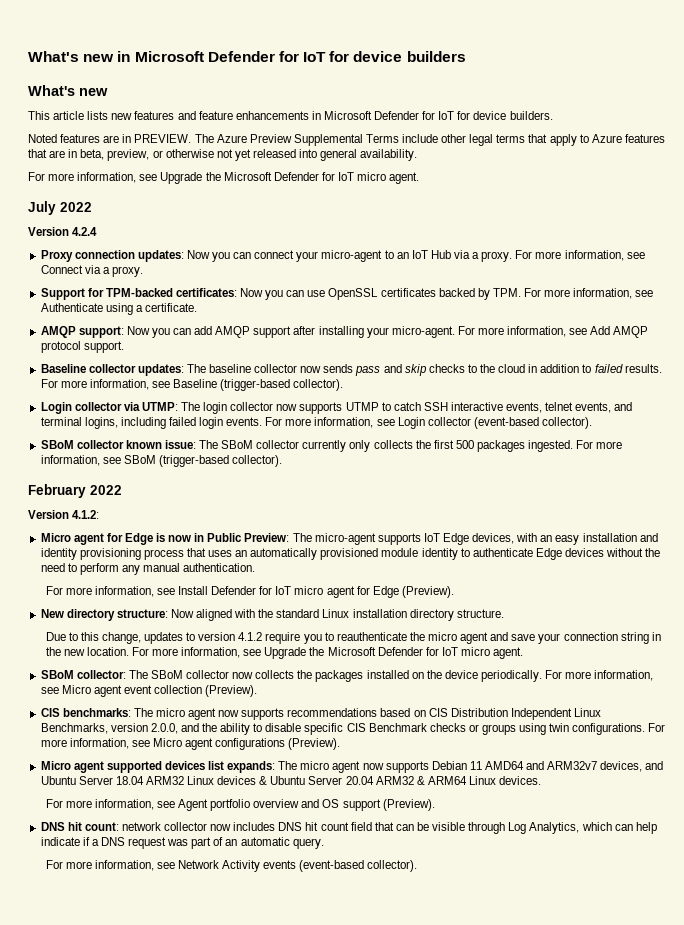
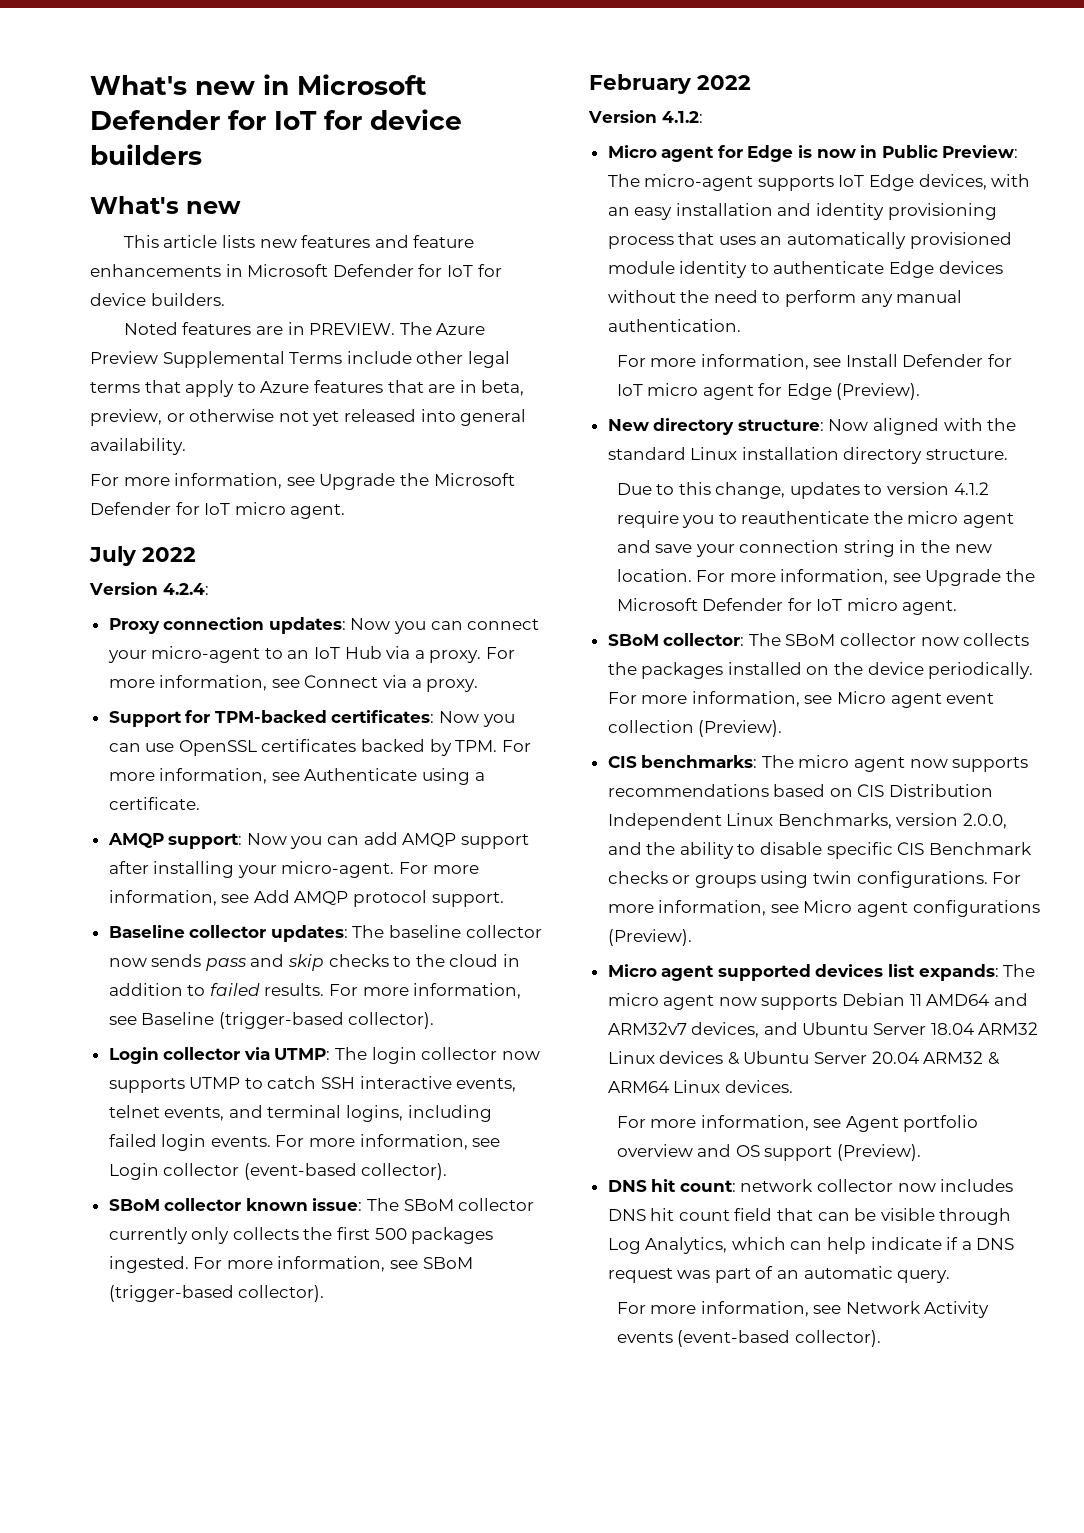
- Version 4.2.4
+ Version 4.2.4:

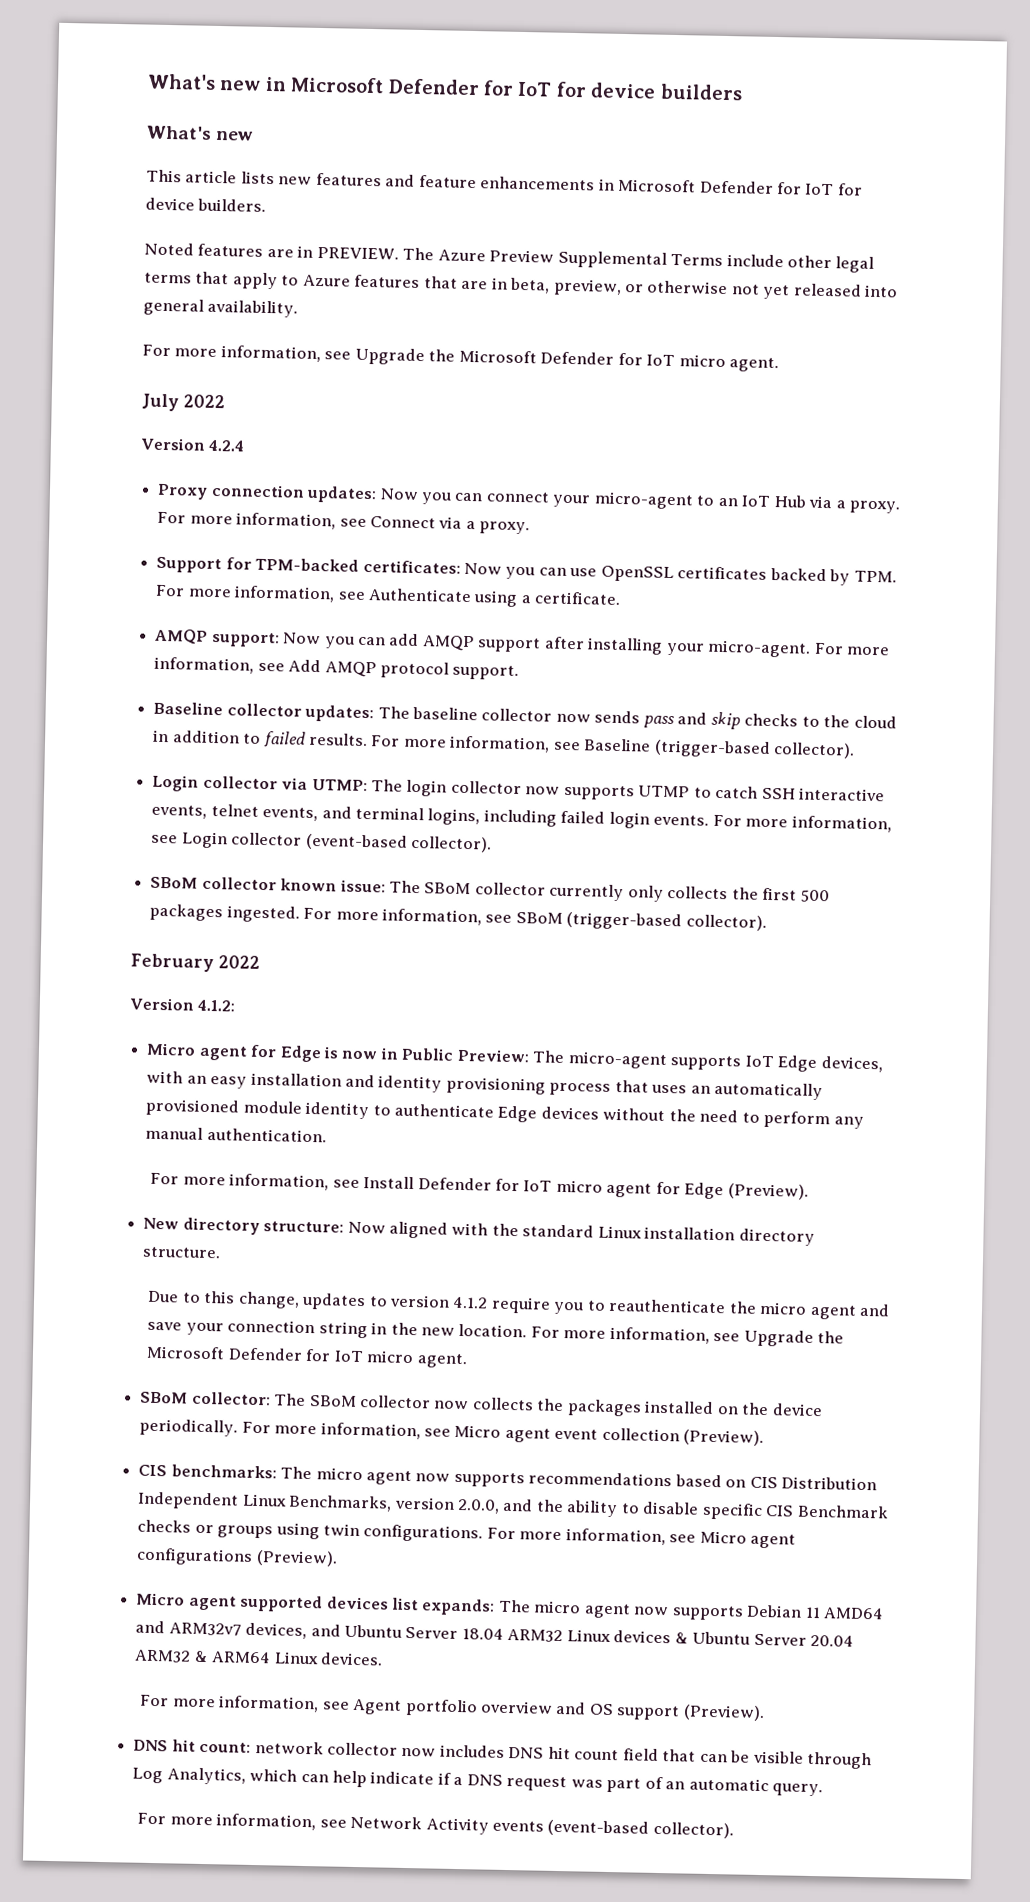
- Version 4.2.4:
+ Version 4.2.4

